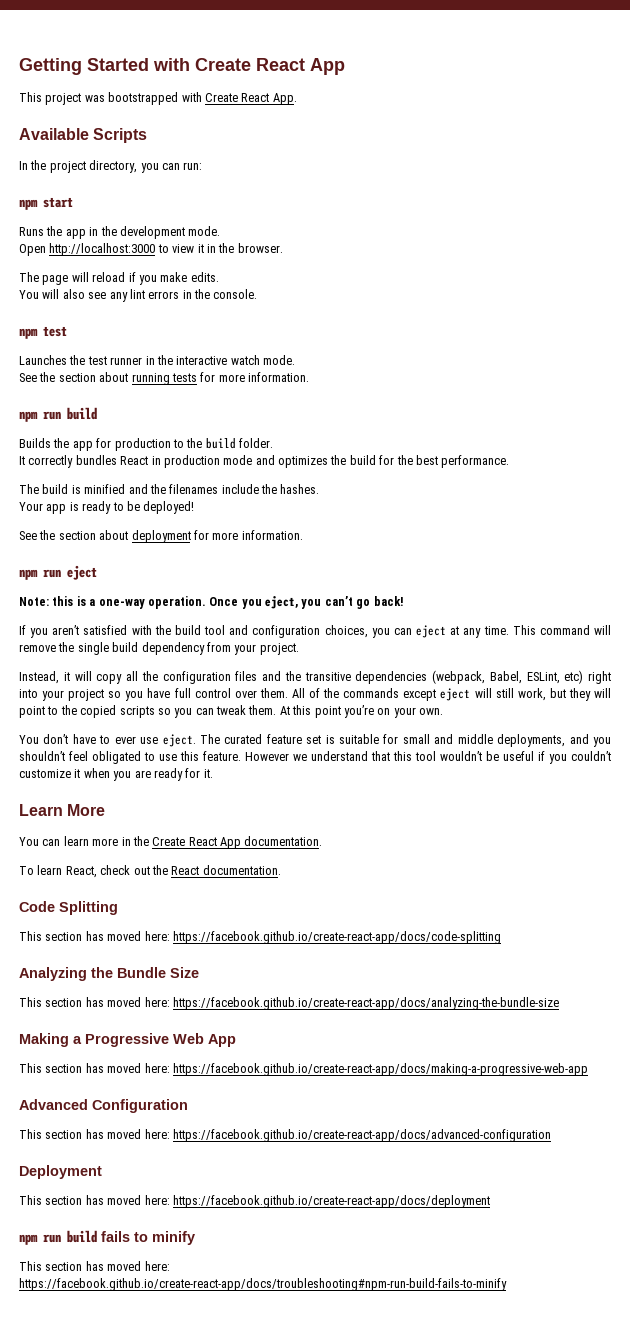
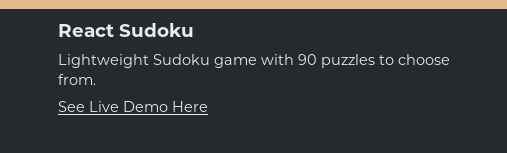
- Getting Started with Create React App
- This project was bootstrapped with Create React App.
- Available Scripts
- In the project directory, you can run:
- npm start
- Runs the app in the development mode.
- Open http://localhost:3000 to view it in the browser.
- The page will reload if you make edits.
- You will also see any lint errors in the console.
- npm test
- Launches the test runner in the interactive watch mode.
- See the section about running tests for more information.
- npm run build
- Builds the app for production to the build folder.
- It correctly bundles React in production mode and optimizes the build for the best performance.
- The build is minified and the filenames include the hashes.
- Your app is ready to be deployed!
- See the section about deployment for more information.
- npm run eject
- Note: this is a one-way operation. Once you eject, you can’t go back!
- If you aren’t satisfied with the build tool and configuration choices, you can eject at any time. This command will remove the single build dependency from your project.
- Instead, it will copy all the configuration files and the transitive dependencies (webpack, Babel, ESLint, etc) right into your project so you have full control over them. All of the commands except eject will still work, but they will point to the copied scripts so you can tweak them. At this point you’re on your own.
- You don’t have to ever use eject. The curated feature set is suitable for small and middle deployments, and you shouldn’t feel obligated to use this feature. However we understand that this tool wouldn’t be useful if you couldn’t customize it when you are ready for it.
- Learn More
- You can learn more in the Create React App documentation.
- To learn React, check out the React documentation.
- Code Splitting
- This section has moved here: https://facebook.github.io/create-react-app/docs/code-splitting
- Analyzing the Bundle Size
- This section has moved here: https://facebook.github.io/create-react-app/docs/analyzing-the-bundle-size
- Making a Progressive Web App
- This section has moved here: https://facebook.github.io/create-react-app/docs/making-a-progressive-web-app
- Advanced Configuration
- This section has moved here: https://facebook.github.io/create-react-app/docs/advanced-configuration
- Deployment
- This section has moved here: https://facebook.github.io/create-react-app/docs/deployment
- npm run build fails to minify
- This section has moved here: https://facebook.github.io/create-react-app/docs/troubleshooting#npm-run-build-fails-to-minify
+ React Sudoku
+ Lightweight Sudoku game with 90 puzzles to choose from.
+ See Live Demo Here

